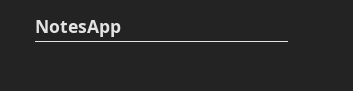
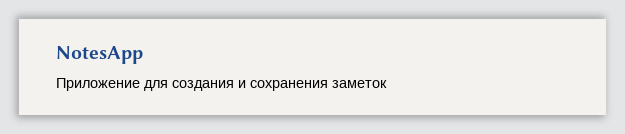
+ Приложение для создания и сохранения заметок

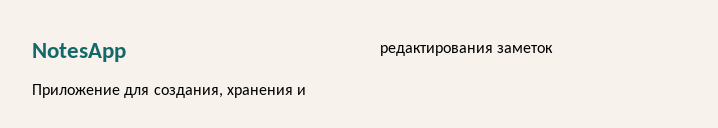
- Приложение для создания и сохранения заметок
+ Приложение для создания, хранения и редактирования заметок

